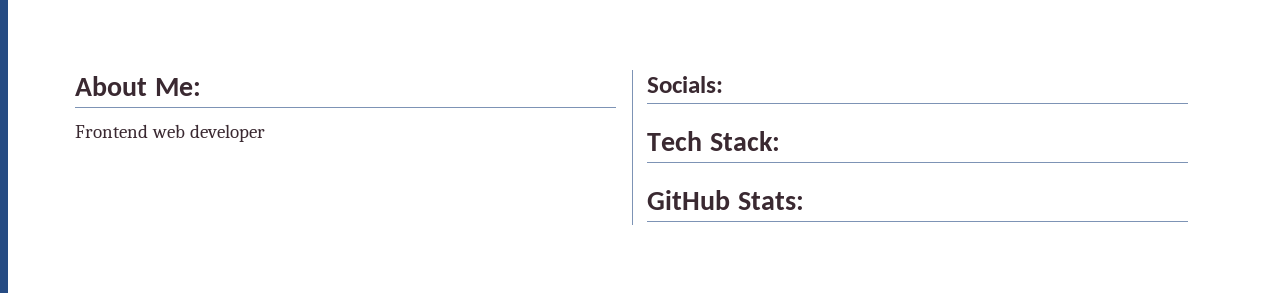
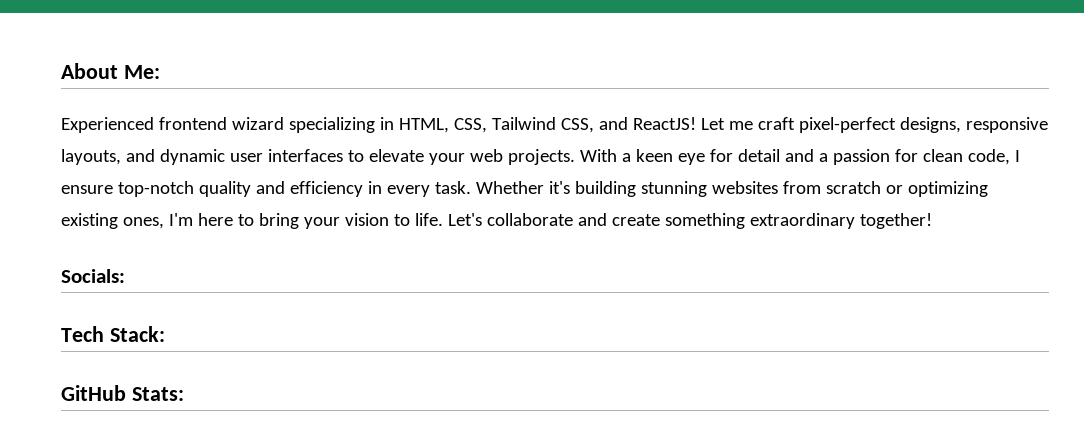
- Frontend web developer
+ Experienced frontend wizard specializing in HTML, CSS, Tailwind CSS, and ReactJS! Let me craft pixel-perfect designs, responsive layouts, and dynamic user interfaces to elevate your web projects. With a keen eye for detail and a passion for clean code, I ensure top-notch quality and efficiency in every task. Whether it's building stunning websites from scratch or optimizing existing ones, I'm here to bring your vision to life. Let's collaborate and create something extraordinary together!

